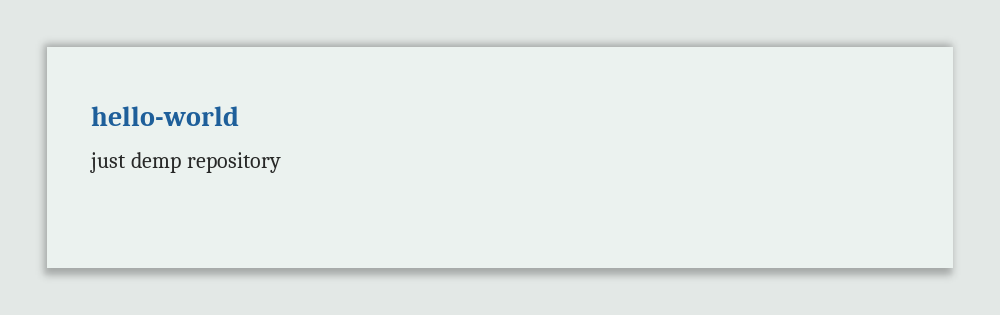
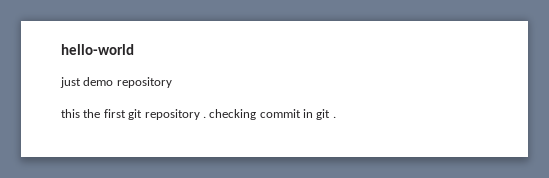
- just demp repository
+ just demo repository
+ this the first git repository . checking commit in git .

